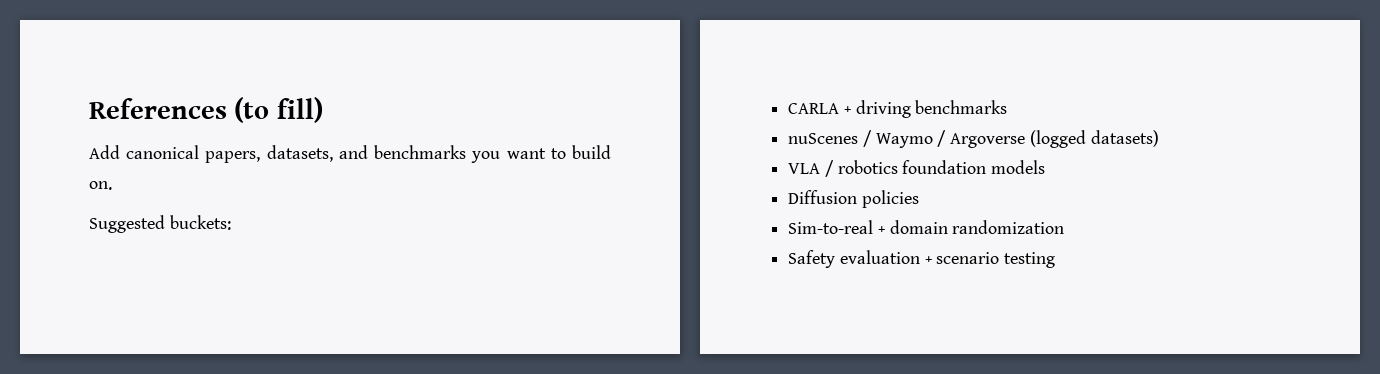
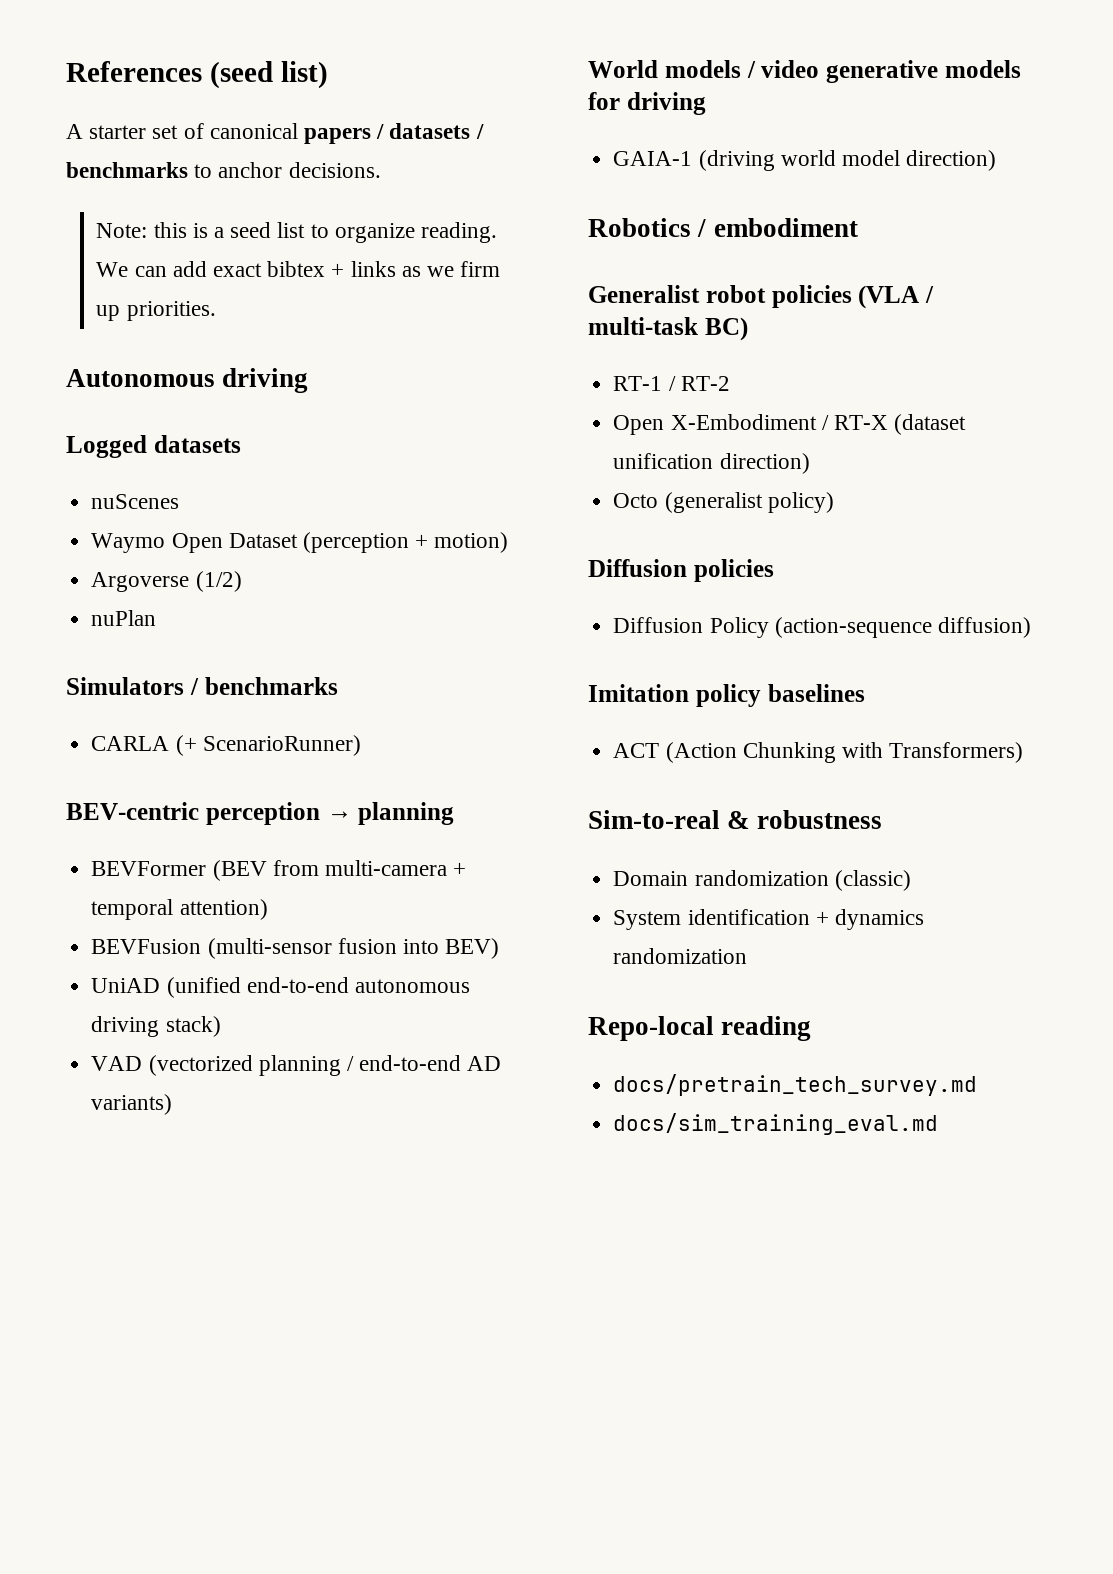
- References (to fill)
- Add canonical papers, datasets, and benchmarks you want to build on.
- Suggested buckets:
- CARLA + driving benchmarks
- nuScenes / Waymo / Argoverse (logged datasets)
- VLA / robotics foundation models
+ References (seed list)
+ A starter set of canonical papers / datasets / benchmarks to anchor decisions.
+ Note: this is a seed list to organize reading. We can add exact bibtex + links as we firm up priorities.
+ Autonomous driving
+ Logged datasets
+ nuScenes
+ Waymo Open Dataset (perception + motion)
+ Argoverse (1/2)
+ nuPlan
+ Simulators / benchmarks
+ CARLA (+ ScenarioRunner)
+ BEV-centric perception → planning
+ BEVFormer (BEV from multi-camera + temporal attention)
+ BEVFusion (multi-sensor fusion into BEV)
+ UniAD (unified end-to-end autonomous driving stack)
+ VAD (vectorized planning / end-to-end AD variants)
+ World models / video generative models for driving
+ GAIA-1 (driving world model direction)
+ Robotics / embodiment
+ Generalist robot policies (VLA / multi-task BC)
+ RT-1 / RT-2
+ Open X-Embodiment / RT-X (dataset unification direction)
+ Octo (generalist policy)
  Diffusion policies
- Sim-to-real + domain randomization
- Safety evaluation + scenario testing
+ Diffusion Policy (action-sequence diffusion)
+ Imitation policy baselines
+ ACT (Action Chunking with Transformers)
+ Sim-to-real & robustness
+ Domain randomization (classic)
+ System identification + dynamics randomization
+ Repo-local reading
+ docs/pretrain_tech_survey.md
+ docs/sim_training_eval.md

